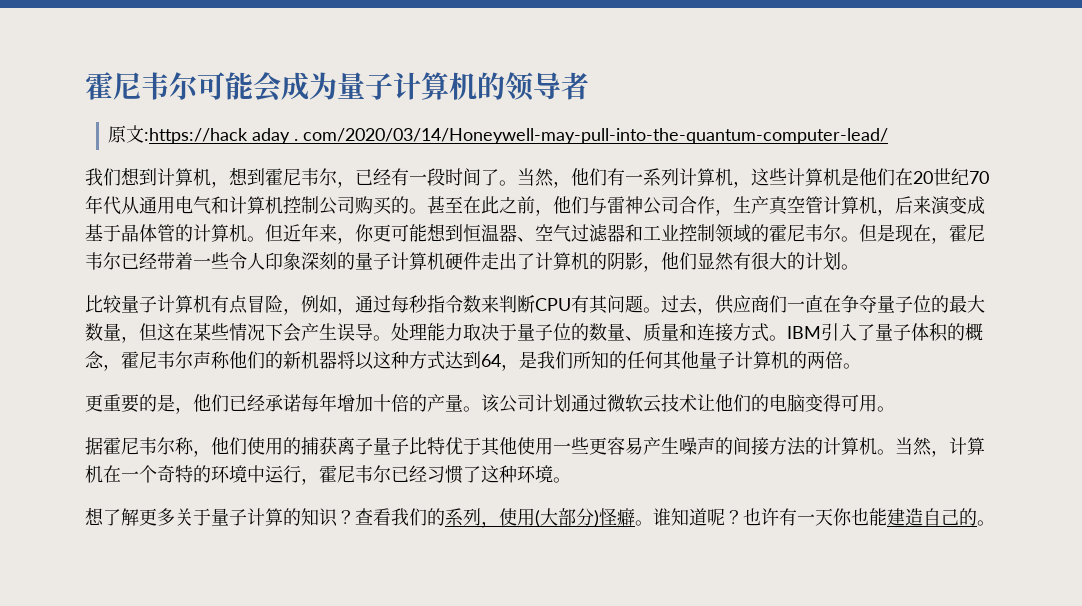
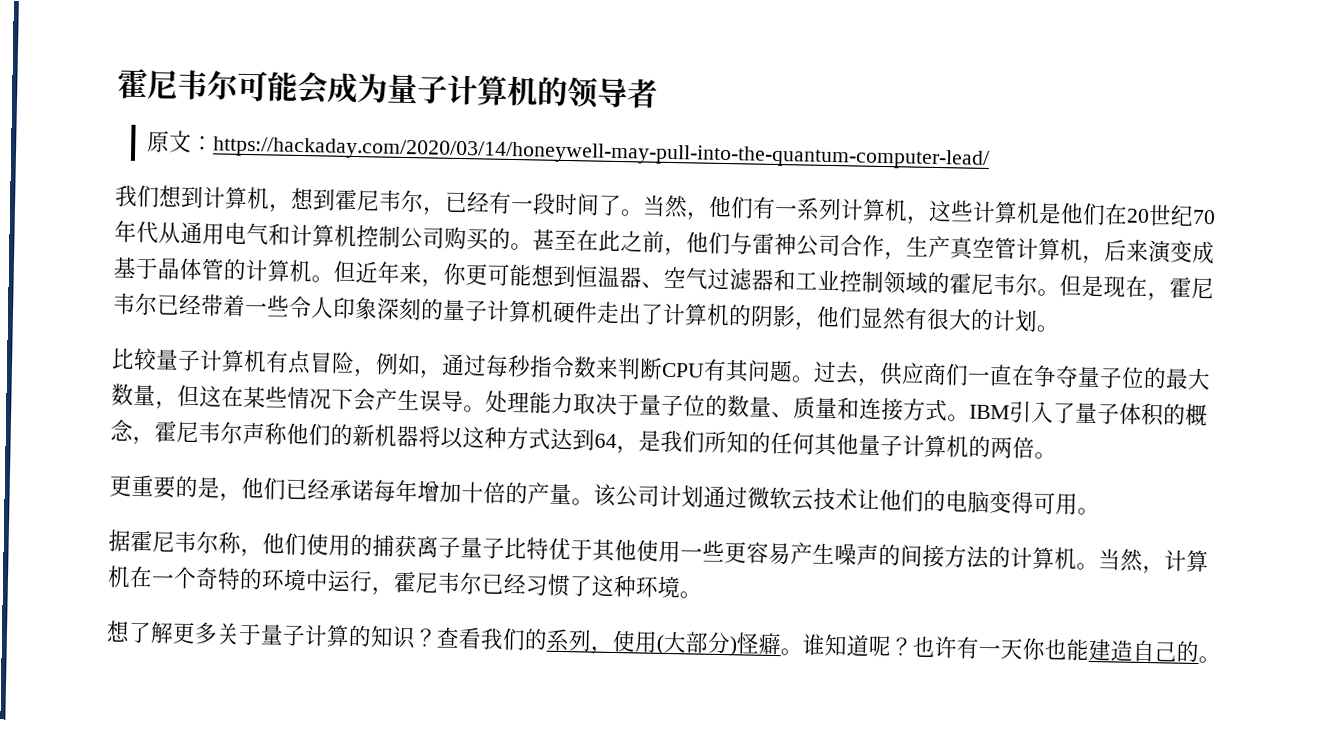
- 原文:https://hack aday . com/2020/03/14/Honeywell-may-pull-into-the-quantum-computer-lead/
+ 原文：https://hackaday.com/2020/03/14/honeywell-may-pull-into-the-quantum-computer-lead/

